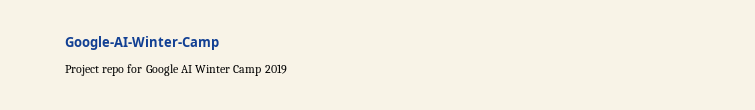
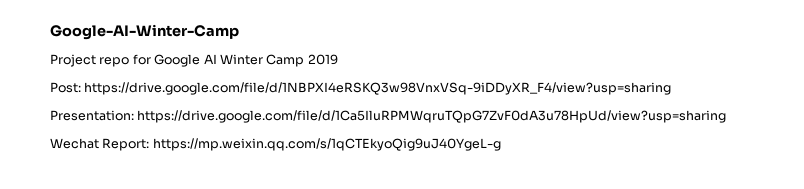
+ Post: https://drive.google.com/file/d/1NBPXI4eRSKQ3w98VnxVSq-9iDDyXR_F4/view?usp=sharing
+ Presentation: https://drive.google.com/file/d/1Ca5IluRPMWqruTQpG7ZvF0dA3u78HpUd/view?usp=sharing
+ Wechat Report: https://mp.weixin.qq.com/s/1qCTEkyoQig9uJ40YgeL-g

